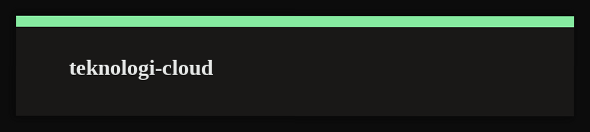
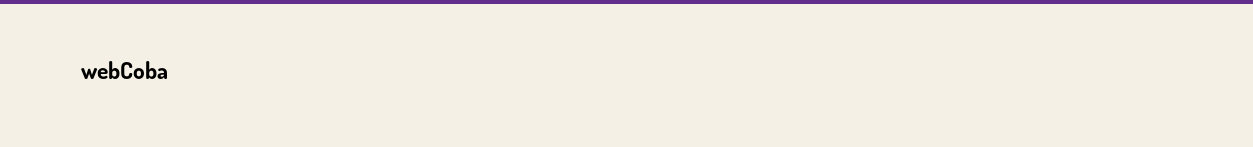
- teknologi-cloud
+ webCoba

